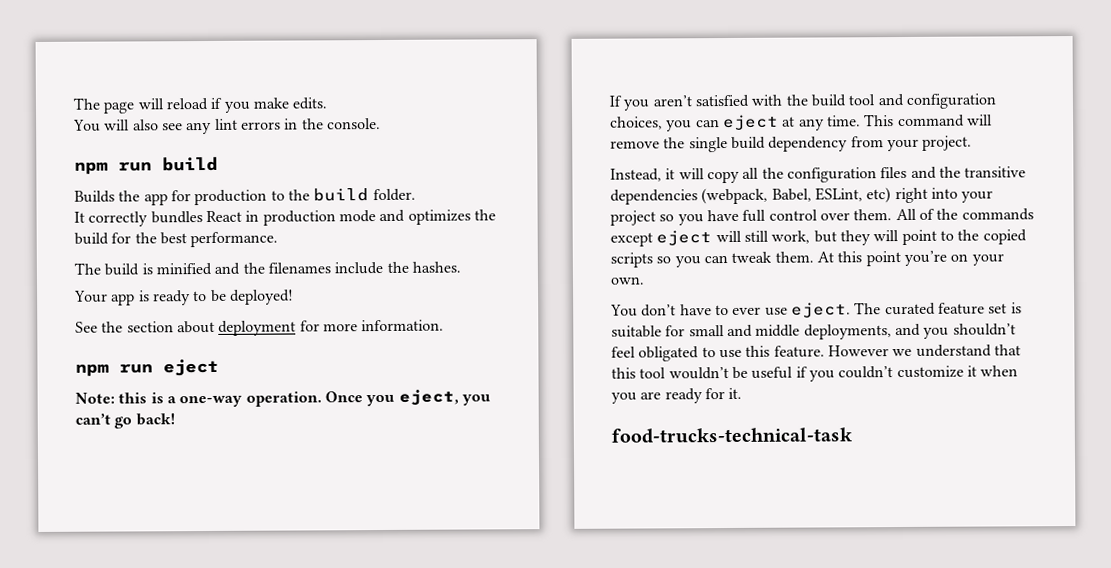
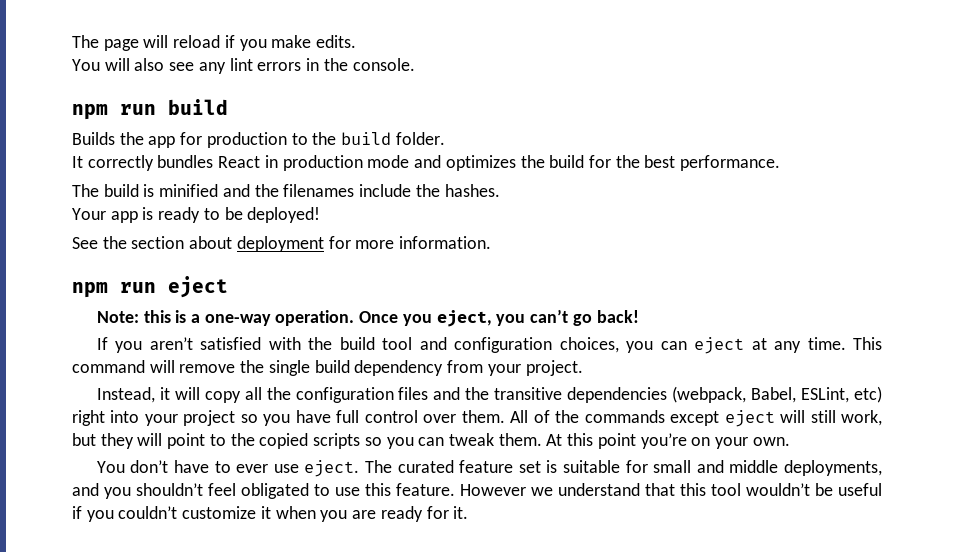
- food-trucks-technical-task

